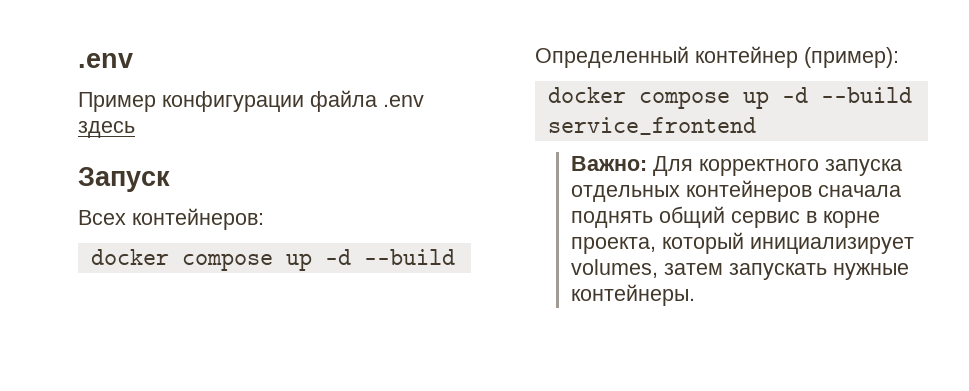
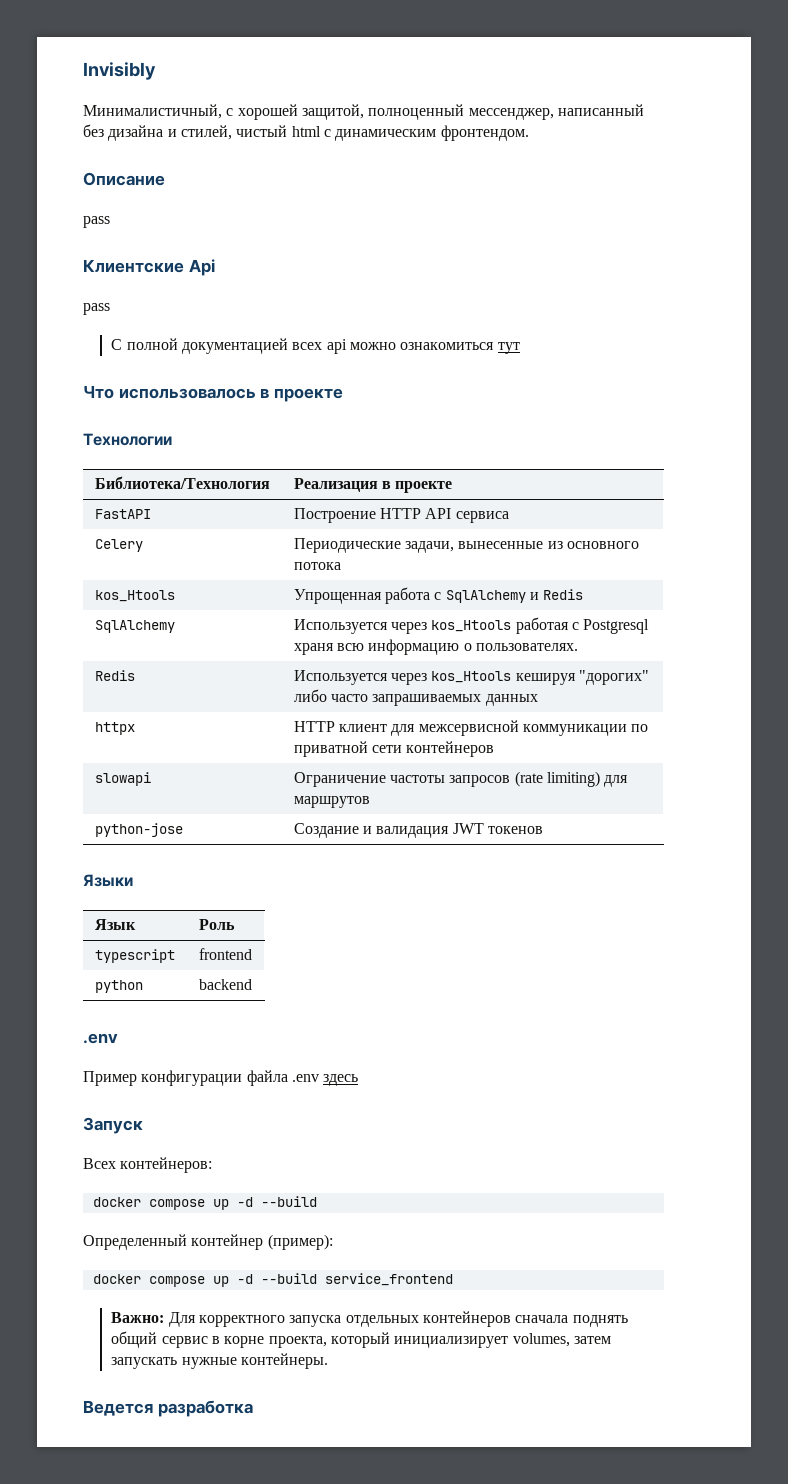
+ Invisibly
+ Минималистичный, с хорошей защитой, полноценный мессенджер, написанный без дизайна и стилей, чистый html с динамическим фронтендом.
+ Описание
+ pass
+ Клиентские Api
+ pass
+ С полной документацией всех api можно ознакомиться тут
+ Что использовалось в проекте
+ Технологии
+ Библиотека/Технология | Реализация в проекте
+ FastAPI | Построение HTTP API сервиса
+ Celery | Периодические задачи, вынесенные из основного потока
+ kos_Htools | Упрощенная работа с SqlAlchemy и Redis
+ SqlAlchemy | Используется через kos_Htools работая с Postgresql храня всю информацию о пользователях.
+ Redis | Используется через kos_Htools кешируя "дорогих" либо часто запрашиваемых данных
+ httpx | HTTP клиент для межсервисной коммуникации по приватной сети контейнеров
+ slowapi | Ограничение частоты запросов (rate limiting) для маршрутов
+ python-jose | Создание и валидация JWT токенов
+ Языки
+ Язык | Роль
+ typescript | frontend
+ python | backend
+ Ведется разработка

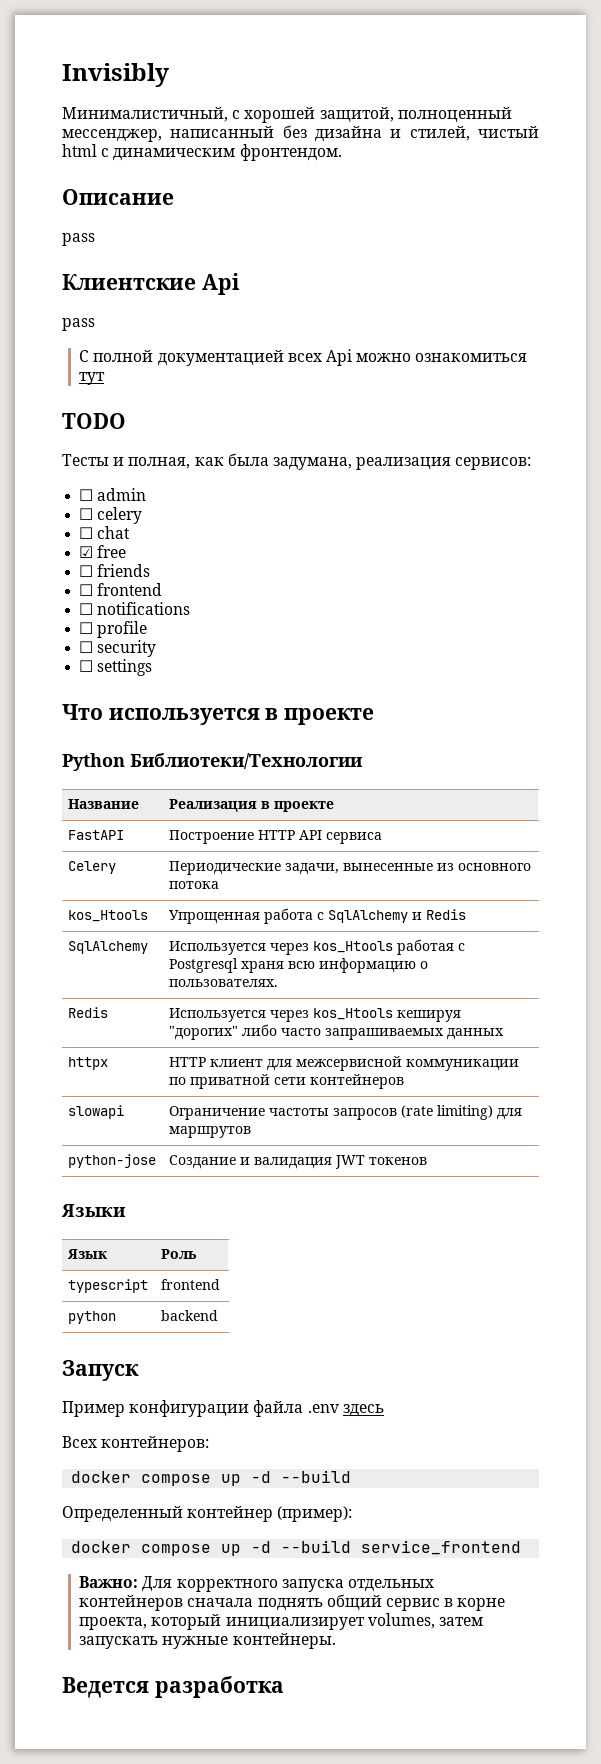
- С полной документацией всех api можно ознакомиться тут
+ С полной документацией всех Api можно ознакомиться тут
+ TODO
+ Тесты и полная, как была задумана, реализация сервисов:
+ ☐ admin
+ ☐ celery
+ ☐ chat
+ ☑ free
+ ☐ friends
+ ☐ frontend
+ ☐ notifications
+ ☐ profile
+ ☐ security
+ ☐ settings
- Что использовалось в проекте
- Технологии
- Библиотека/Технология | Реализация в проекте
+ Что используется в проекте
+ Python Библиотеки/Технологии
+ Название | Реализация в проекте
  python | backend
- .env
+ Запуск
- Запуск

